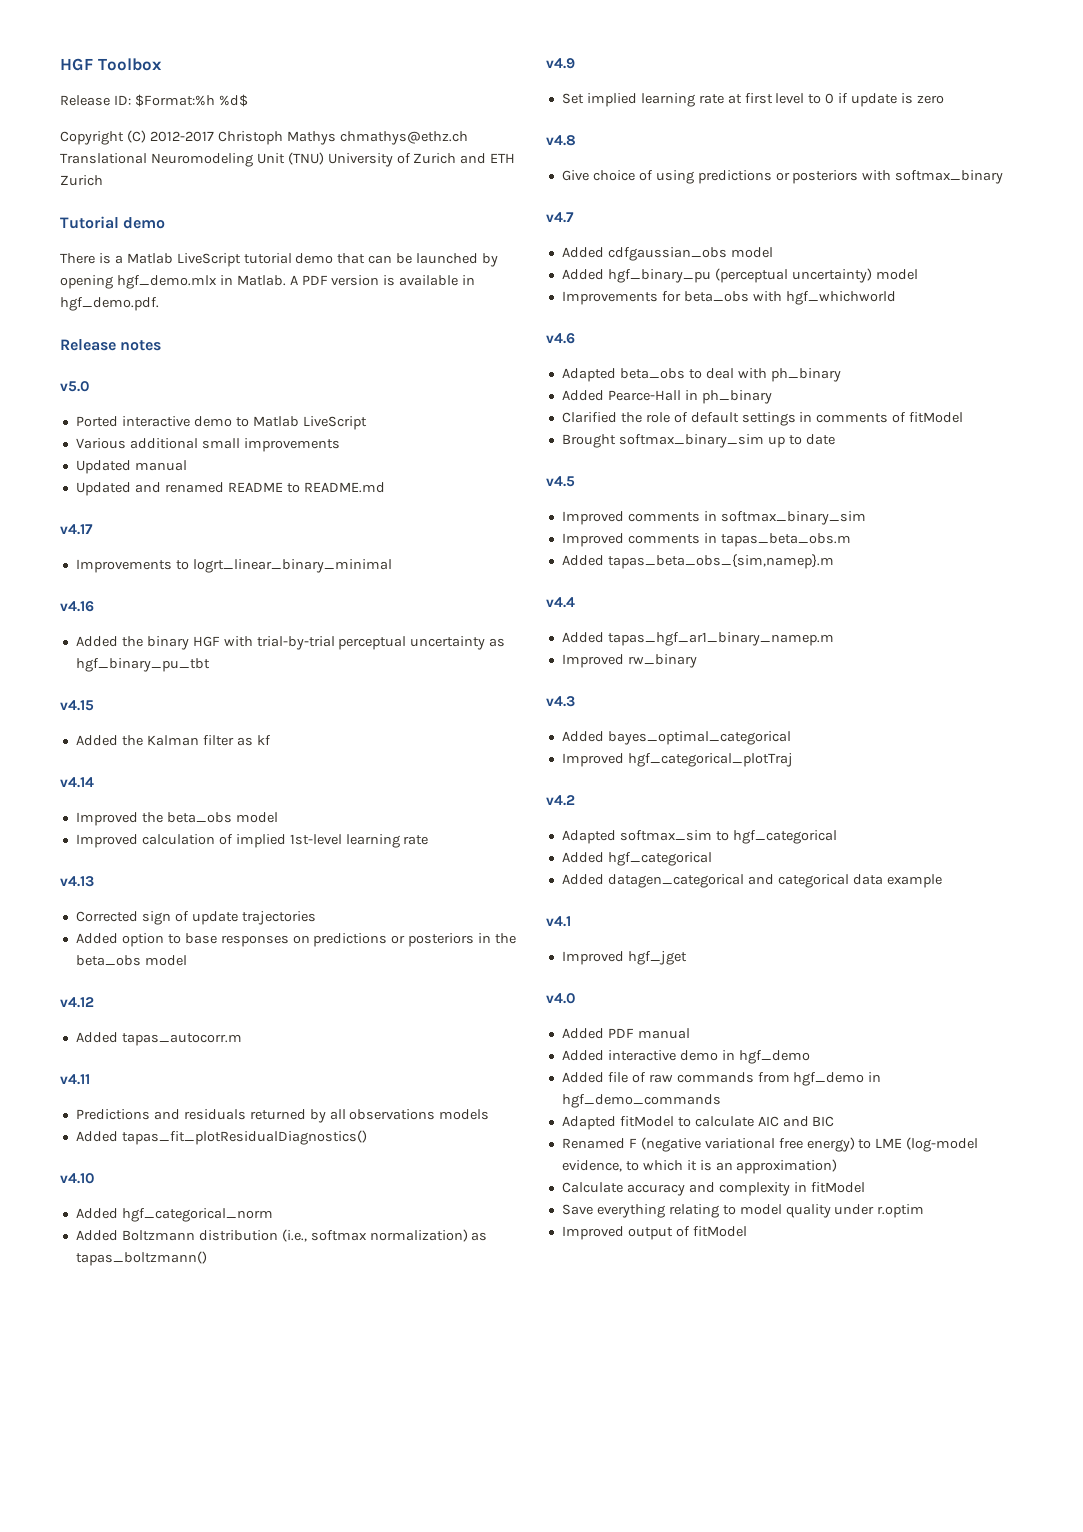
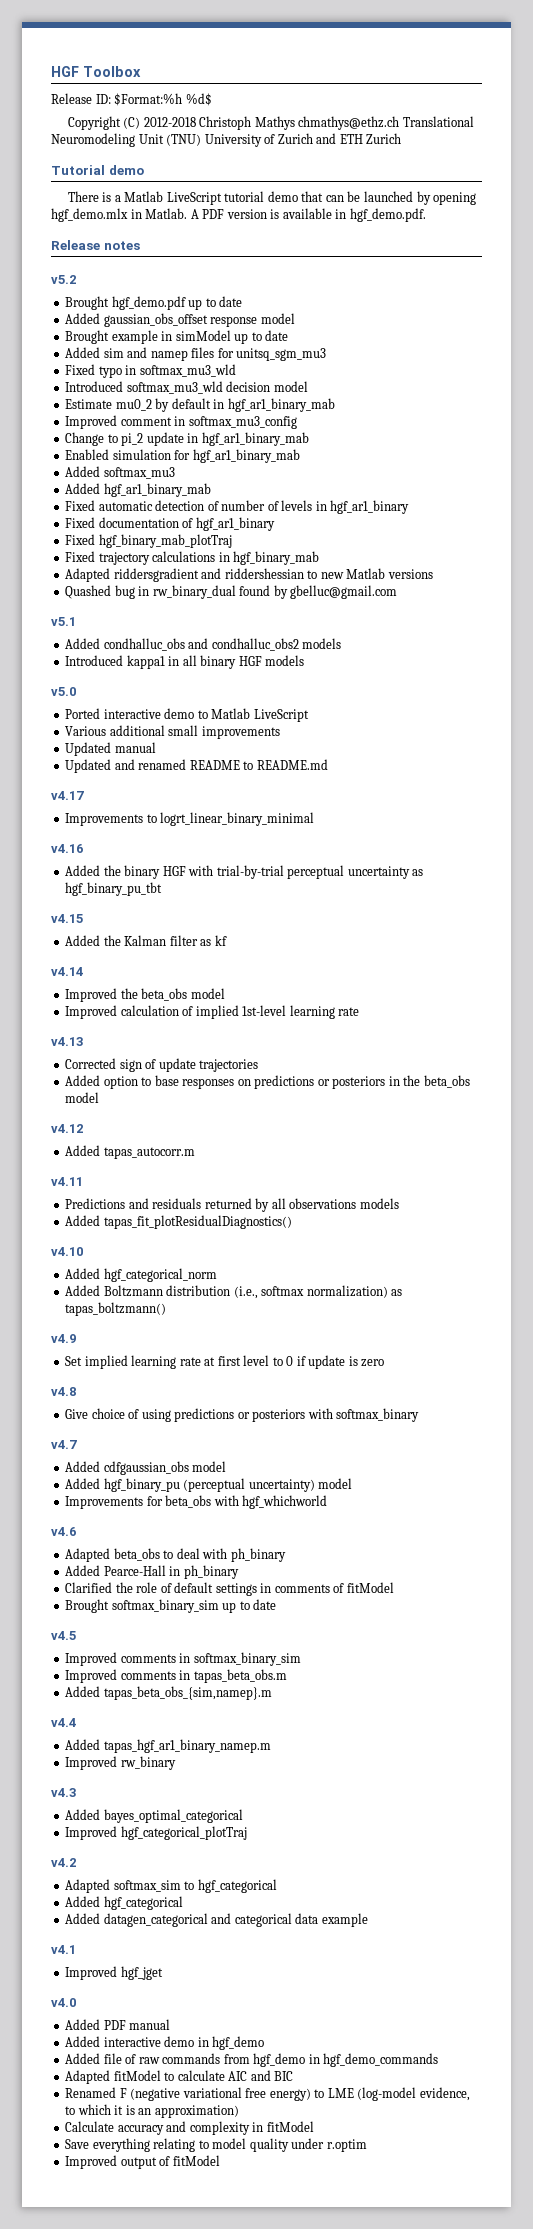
- Copyright (C) 2012-2017 Christoph Mathys chmathys@ethz.ch Translational Neuromodeling Unit (TNU) University of Zurich and ETH Zurich
+ Copyright (C) 2012-2018 Christoph Mathys chmathys@ethz.ch Translational Neuromodeling Unit (TNU) University of Zurich and ETH Zurich
+ v5.2
+ Brought hgf_demo.pdf up to date
+ Added gaussian_obs_offset response model
+ Brought example in simModel up to date
+ Added sim and namep files for unitsq_sgm_mu3
+ Fixed typo in softmax_mu3_wld
+ Introduced softmax_mu3_wld decision model
+ Estimate mu0_2 by default in hgf_ar1_binary_mab
+ Improved comment in softmax_mu3_config
+ Change to pi_2 update in hgf_ar1_binary_mab
+ Enabled simulation for hgf_ar1_binary_mab
+ Added softmax_mu3
+ Added hgf_ar1_binary_mab
+ Fixed automatic detection of number of levels in hgf_ar1_binary
+ Fixed documentation of hgf_ar1_binary
+ Fixed hgf_binary_mab_plotTraj
+ Fixed trajectory calculations in hgf_binary_mab
+ Adapted riddersgradient and riddershessian to new Matlab versions
+ Quashed bug in rw_binary_dual found by gbelluc@gmail.com
+ v5.1
+ Added condhalluc_obs and condhalluc_obs2 models
+ Introduced kappa1 in all binary HGF models

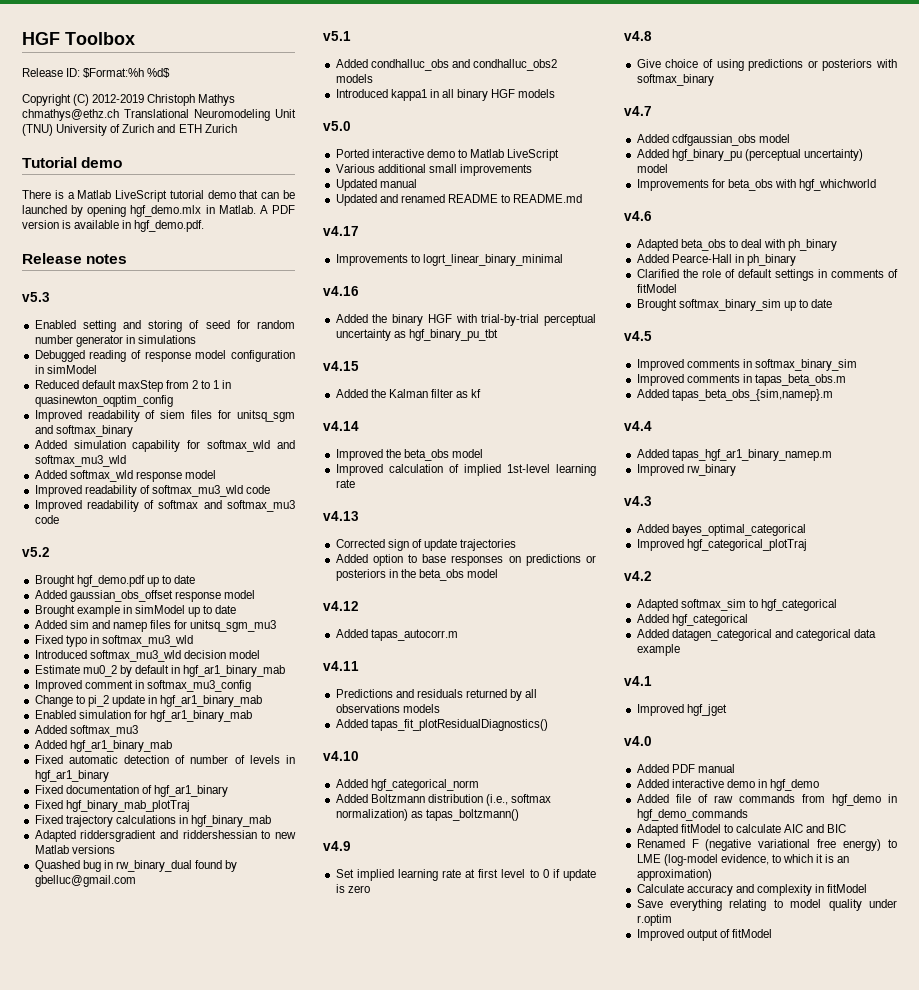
- Copyright (C) 2012-2018 Christoph Mathys chmathys@ethz.ch Translational Neuromodeling Unit (TNU) University of Zurich and ETH Zurich
+ Copyright (C) 2012-2019 Christoph Mathys chmathys@ethz.ch Translational Neuromodeling Unit (TNU) University of Zurich and ETH Zurich
+ v5.3
+ Enabled setting and storing of seed for random number generator in simulations
+ Debugged reading of response model configuration in simModel
+ Reduced default maxStep from 2 to 1 in quasinewton_oqptim_config
+ Improved readability of siem files for unitsq_sgm and softmax_binary
+ Added simulation capability for softmax_wld and softmax_mu3_wld
+ Added softmax_wld response model
+ Improved readability of softmax_mu3_wld code
+ Improved readability of softmax and softmax_mu3 code

